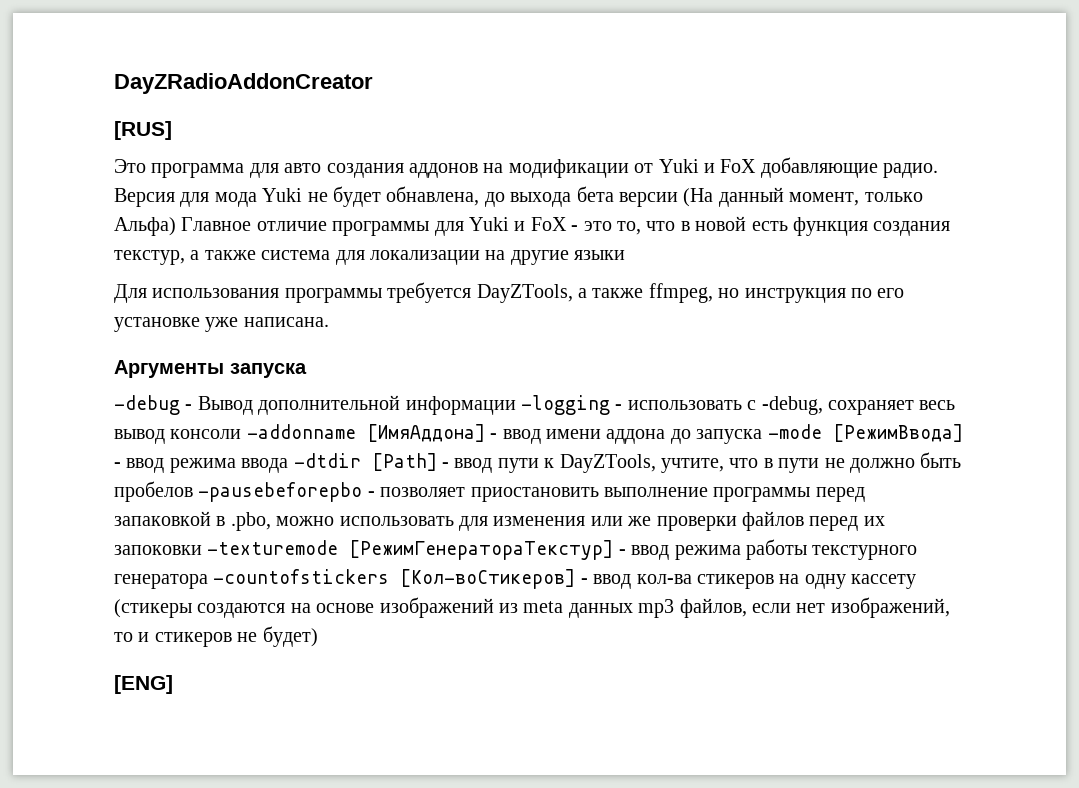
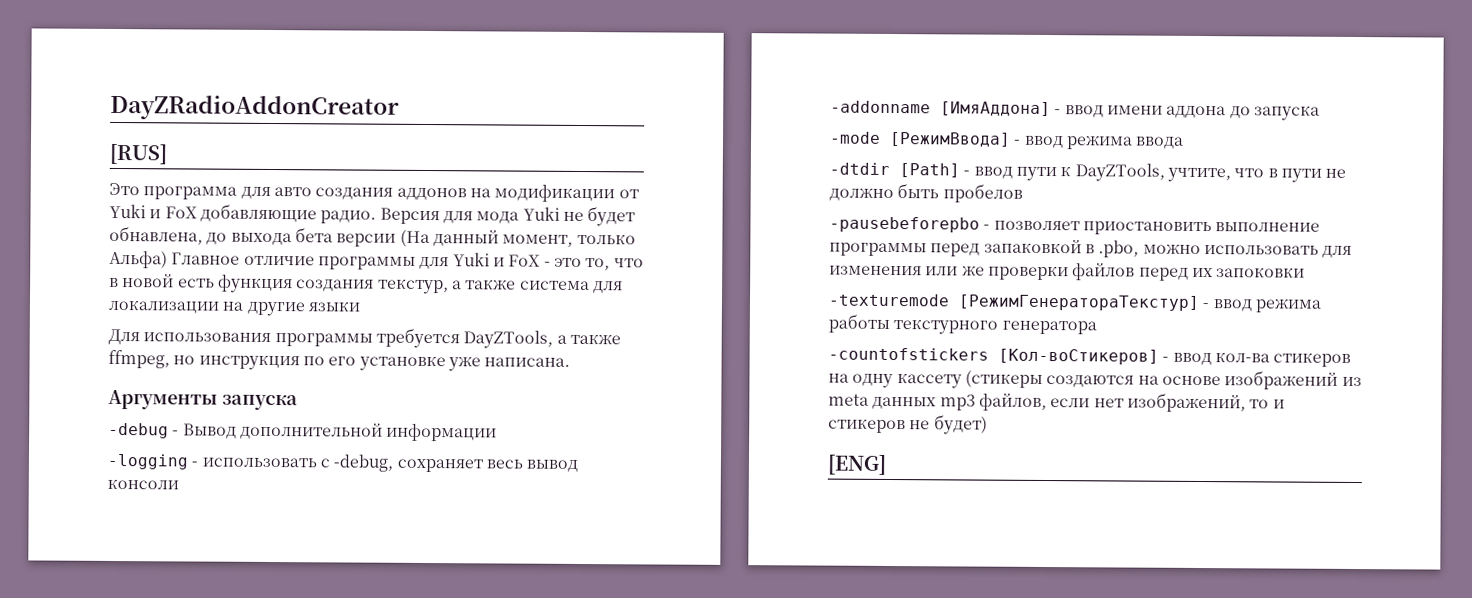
- -debug - Вывод дополнительной информации -logging - использовать с -debug, сохраняет весь вывод консоли -addonname [ИмяАддона] - ввод имени аддона до запуска -mode [РежимВвода] - ввод режима ввода -dtdir [Path] - ввод пути к DayZTools, учтите, что в пути не должно быть пробелов -pausebeforepbo - позволяет приостановить выполнение программы перед запаковкой в .pbo, можно использовать для изменения или же проверки файлов перед их запоковки -texturemode [РежимГенератораТекстур] - ввод режима работы текстурного генератора -countofstickers [Кол-воСтикеров] - ввод кол-ва стикеров на одну кассету (стикеры создаются на основе изображений из meta данных mp3 файлов, если нет изображений, то и стикеров не будет)
+ -debug - Вывод дополнительной информации
+ -logging - использовать с -debug, сохраняет весь вывод консоли
+ -addonname [ИмяАддона] - ввод имени аддона до запуска
+ -mode [РежимВвода] - ввод режима ввода
+ -dtdir [Path] - ввод пути к DayZTools, учтите, что в пути не должно быть пробелов
+ -pausebeforepbo - позволяет приостановить выполнение программы перед запаковкой в .pbo, можно использовать для изменения или же проверки файлов перед их запоковки
+ -texturemode [РежимГенератораТекстур] - ввод режима работы текстурного генератора
+ -countofstickers [Кол-воСтикеров] - ввод кол-ва стикеров на одну кассету (стикеры создаются на основе изображений из meta данных mp3 файлов, если нет изображений, то и стикеров не будет)

